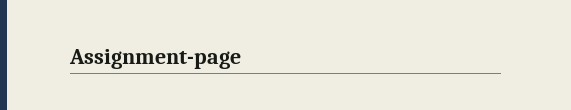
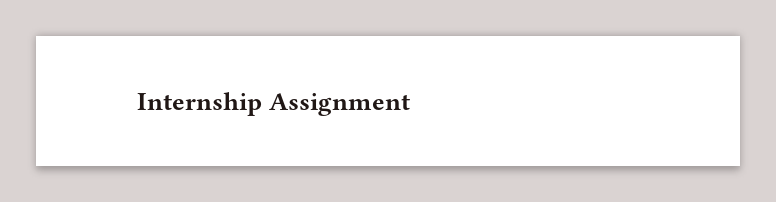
- Assignment-page
+ Internship Assignment

